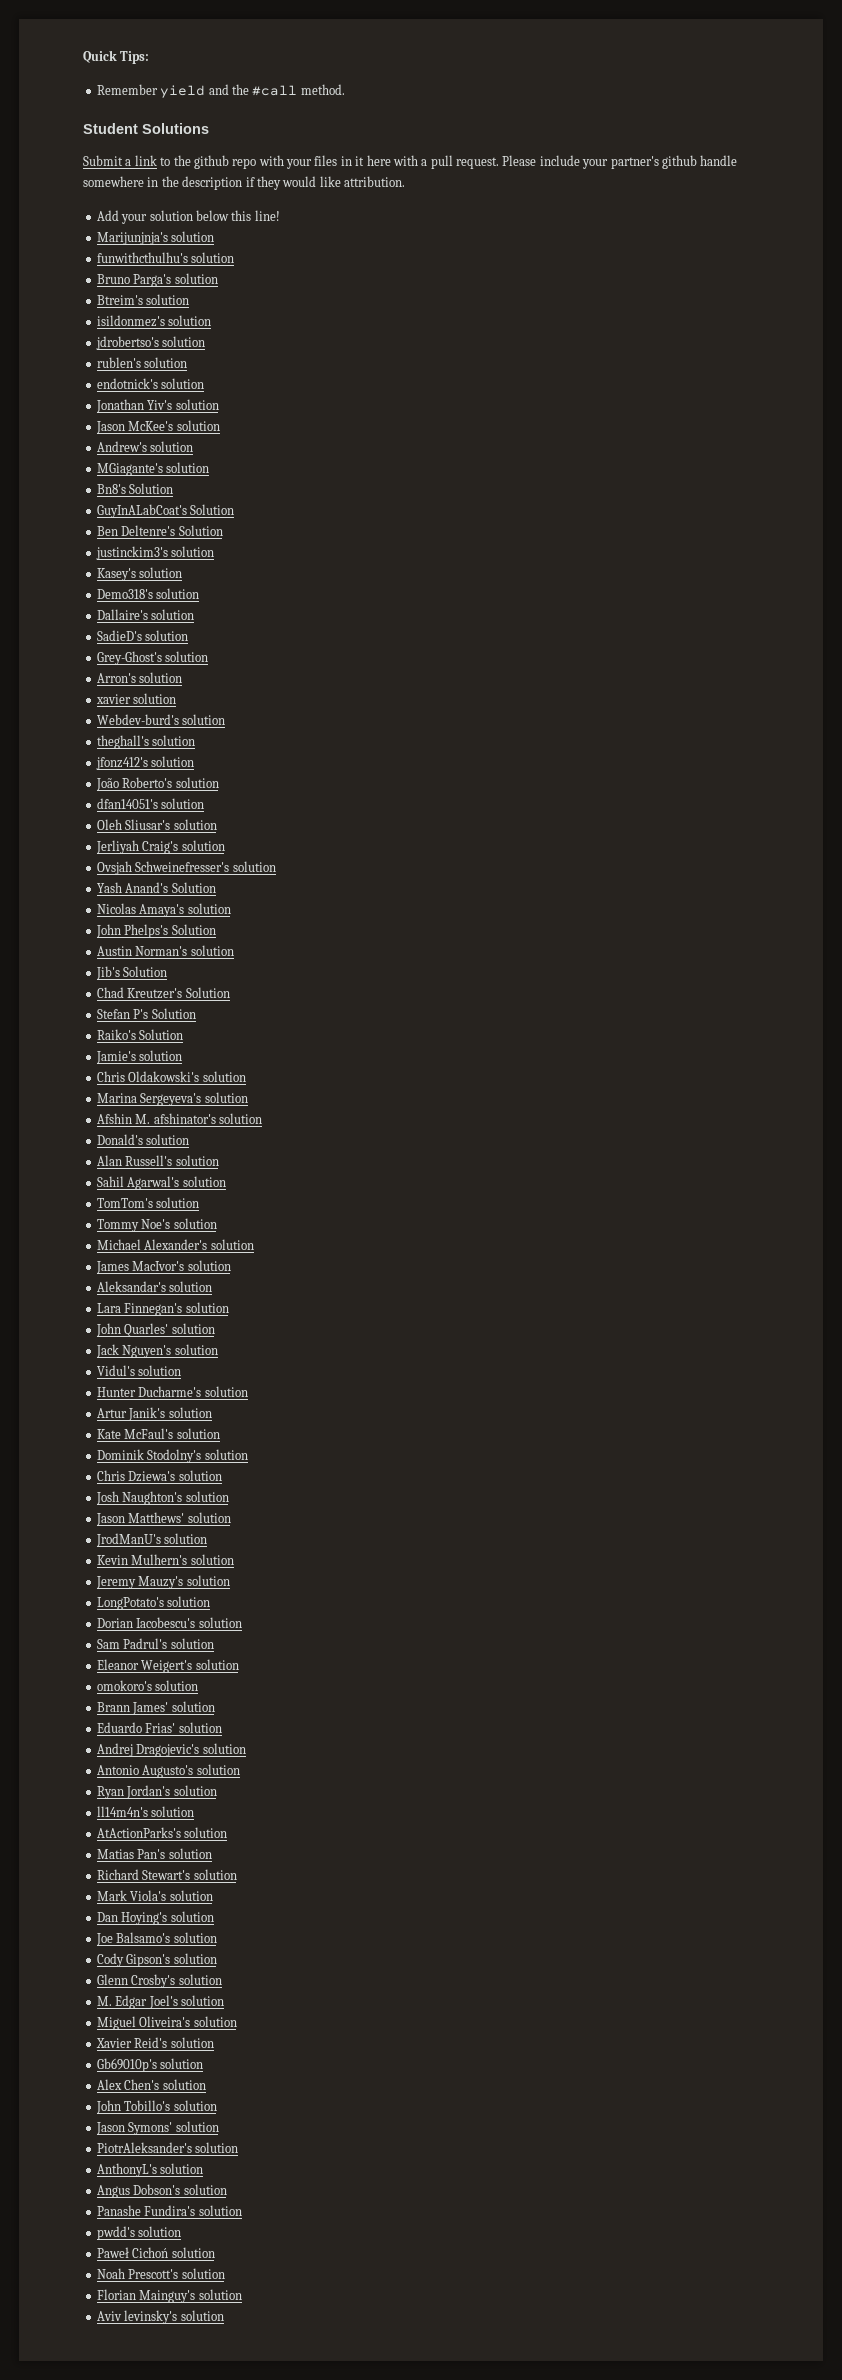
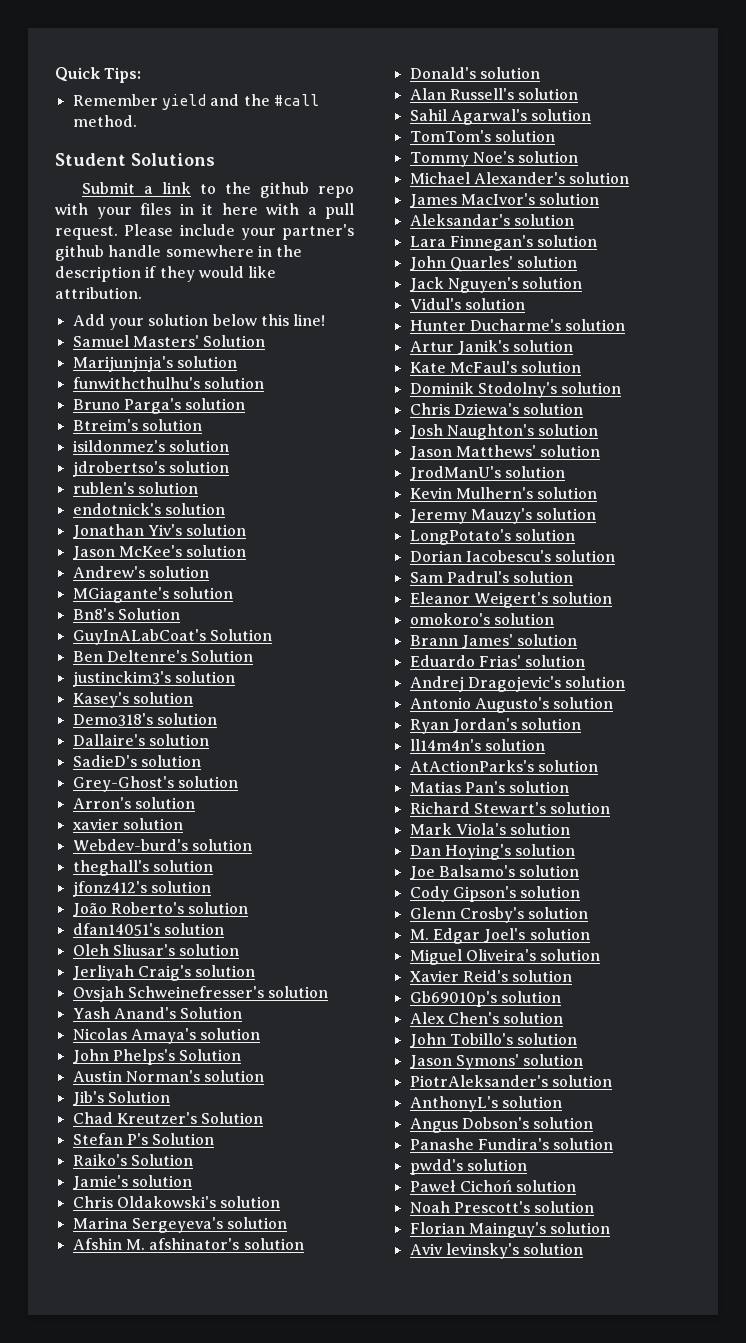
+ Samuel Masters' Solution

